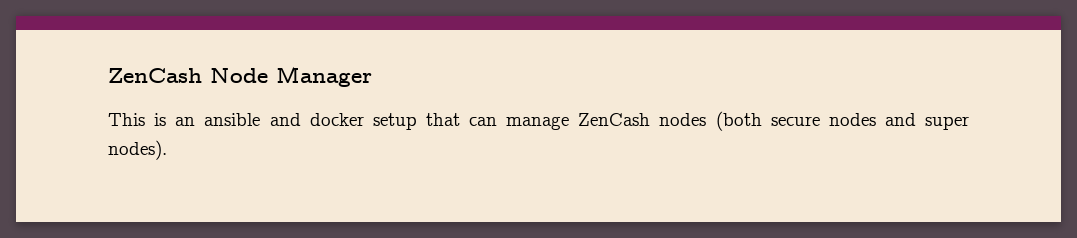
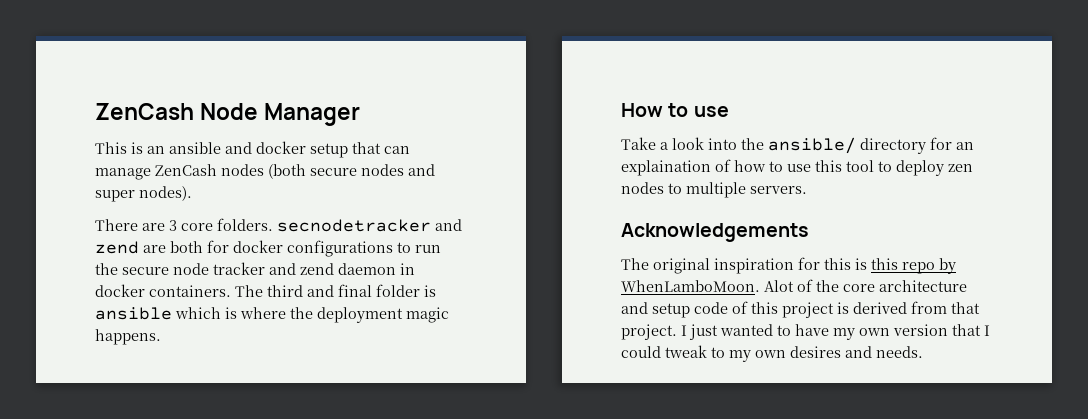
+ There are 3 core folders. secnodetracker and zend are both for docker configurations to run the secure node tracker and zend daemon in docker containers. The third and final folder is ansible which is where the deployment magic happens.
+ How to use
+ Take a look into the ansible/ directory for an explaination of how to use this tool to deploy zen nodes to multiple servers.
+ Acknowledgements
+ The original inspiration for this is this repo by WhenLamboMoon. Alot of the core architecture and setup code of this project is derived from that project. I just wanted to have my own version that I could tweak to my own desires and needs.

